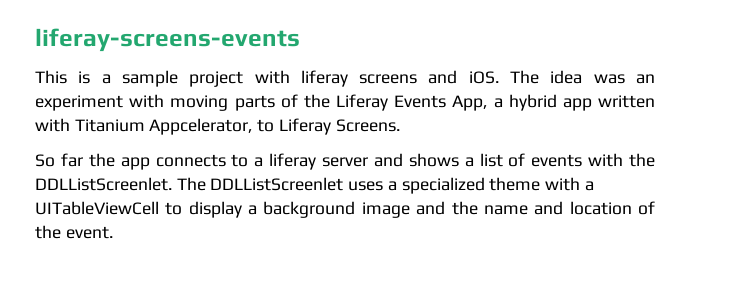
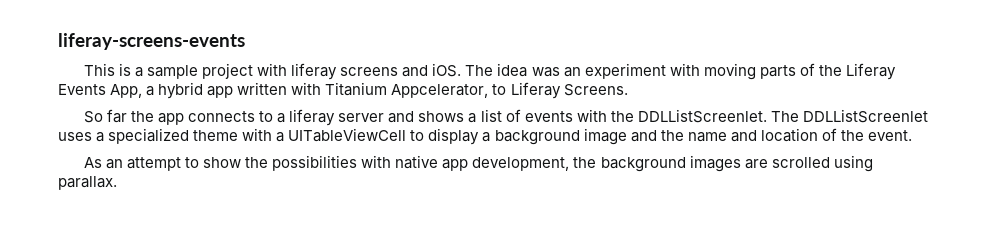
+ As an attempt to show the possibilities with native app development, the background images are scrolled using parallax.

